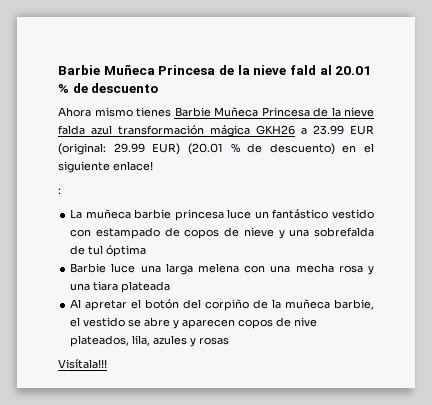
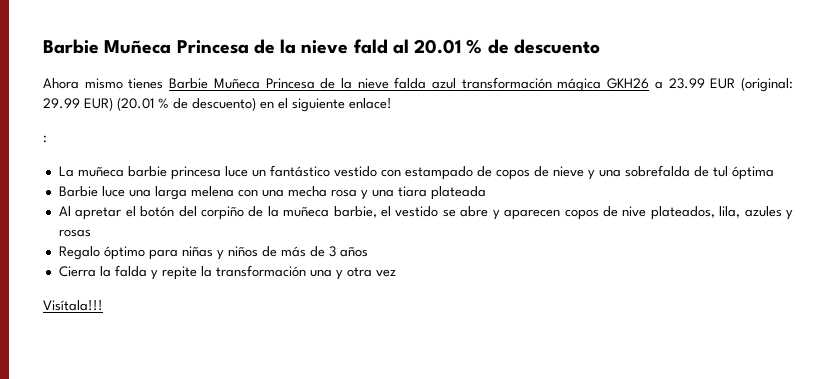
+ Regalo óptimo para niñas y niños de más de 3 años
+ Cierra la falda y repite la transformación una y otra vez

